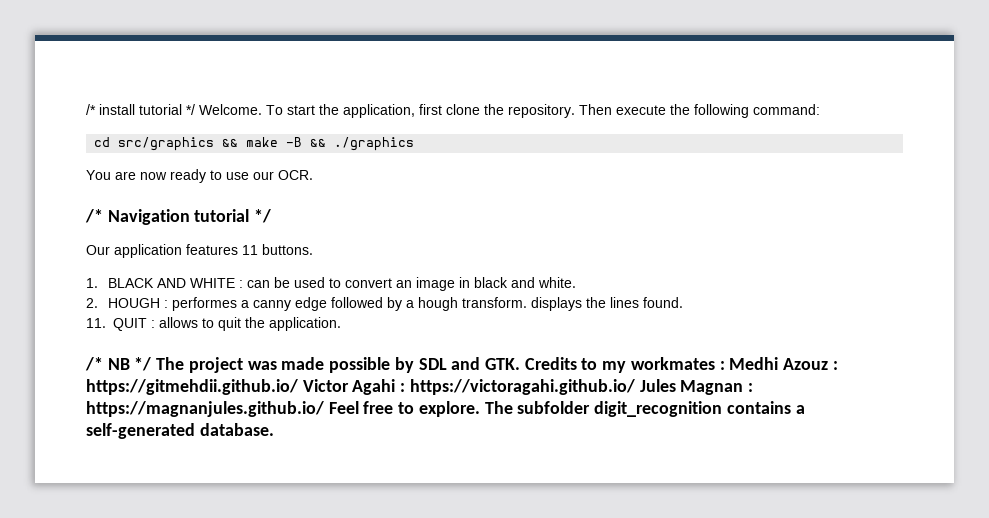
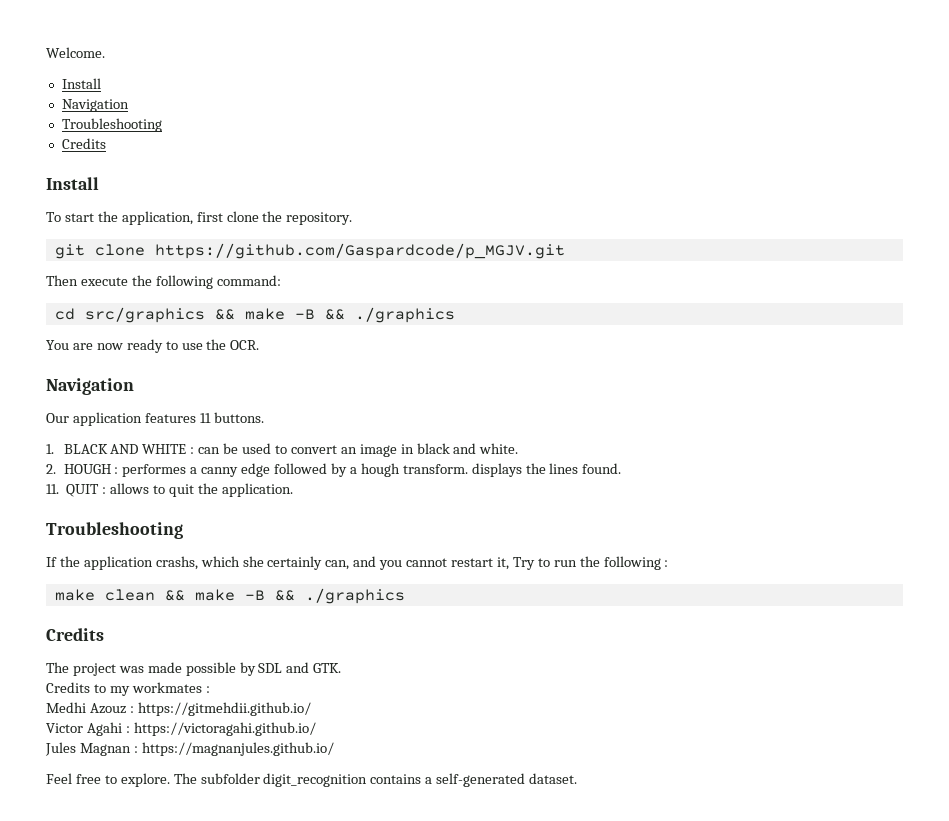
- /* install tutorial */ Welcome. To start the application, first clone the repository. Then execute the following command:
+ Welcome.
+ Install
+ Navigation
+ Troubleshooting
+ Credits
+ Install
+ To start the application, first clone the repository.
+ git clone https://github.com/Gaspardcode/p_MGJV.git
+ Then execute the following command:
- You are now ready to use our OCR.
- /* Navigation tutorial */
+ You are now ready to use the OCR.
+ Navigation
  11. QUIT : allows to quit the application.
- /* NB */ The project was made possible by SDL and GTK. Credits to my workmates : Medhi Azouz : https://gitmehdii.github.io/ Victor Agahi : https://victoragahi.github.io/ Jules Magnan : https://magnanjules.github.io/ Feel free to explore.
+ Troubleshooting
+ If the application crashs, which she certainly can, and you cannot restart it, Try to run the following :
+ make clean && make -B && ./graphics
+ Credits
+ The project was made possible by SDL and GTK.
+ Credits to my workmates :
+ Medhi Azouz : https://gitmehdii.github.io/
+ Victor Agahi : https://victoragahi.github.io/
+ Jules Magnan : https://magnanjules.github.io/
+ Feel free to explore.
- The subfolder digit_recognition contains a self-generated database.
+ The subfolder digit_recognition contains a self-generated dataset.

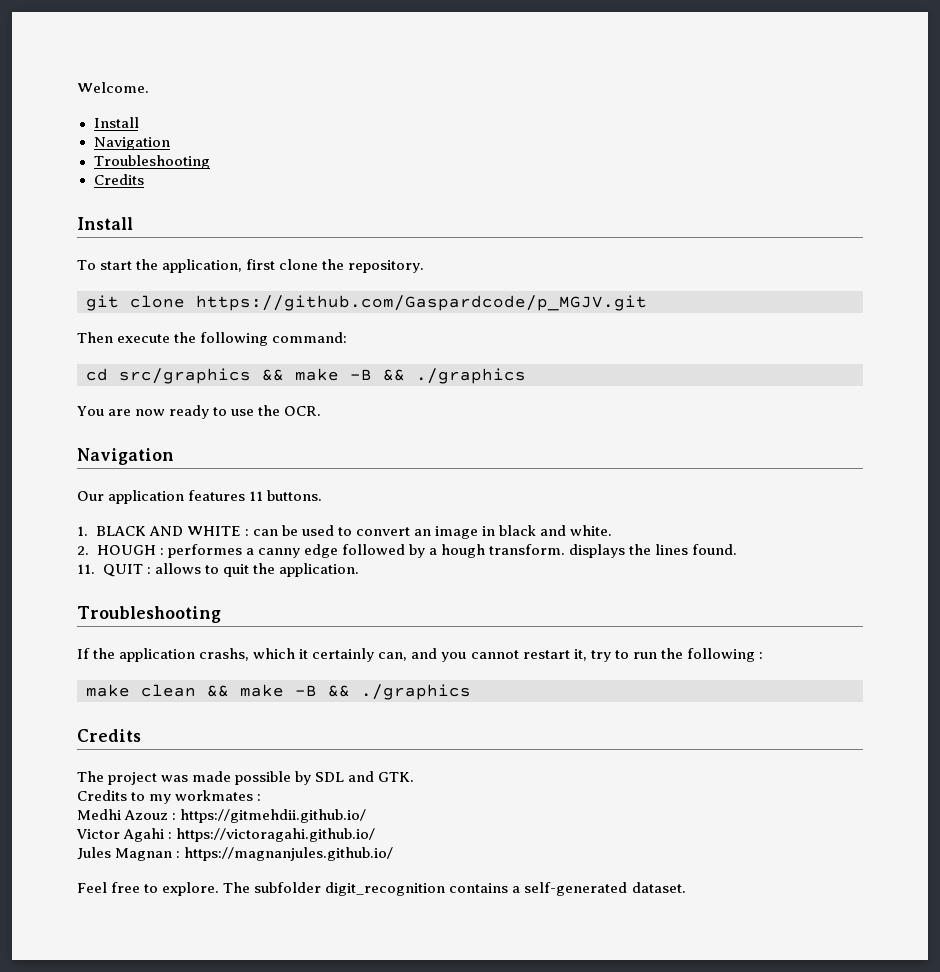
- If the application crashs, which she certainly can, and you cannot restart it, Try to run the following :
+ If the application crashs, which it certainly can, and you cannot restart it, try to run the following :

